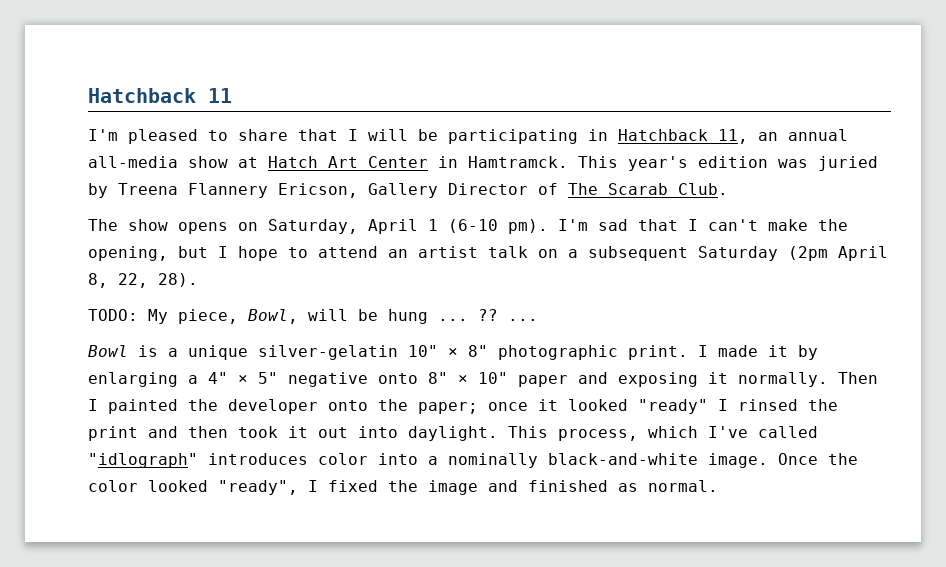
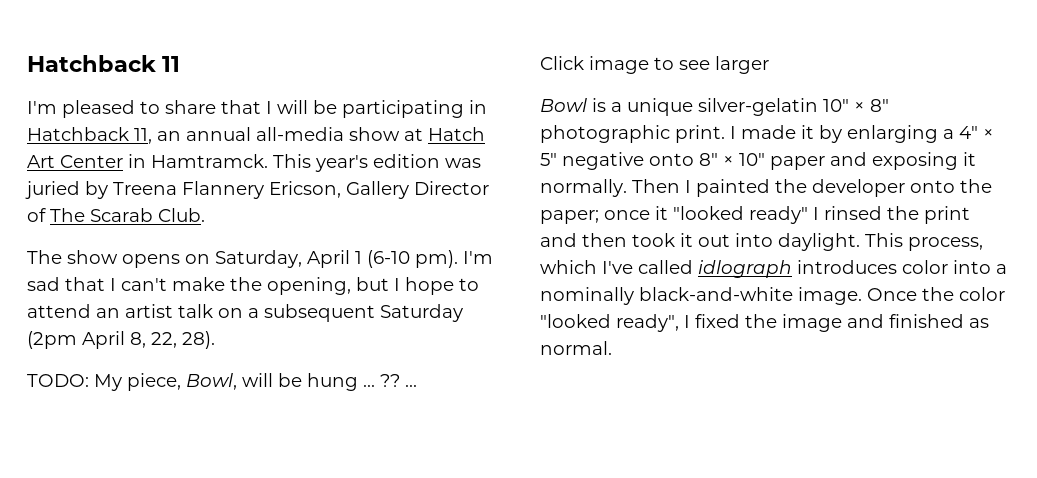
+ Click image to see larger
- Then I painted the developer onto the paper; once it looked "ready" I rinsed the print and then took it out into daylight.
+ Then I painted the developer onto the paper; once it "looked ready" I rinsed the print and then took it out into daylight.
- This process, which I've called "idlograph" introduces color into a nominally black-and-white image.
+ This process, which I've called idlograph introduces color into a nominally black-and-white image.
- Once the color looked "ready", I fixed the image and finished as normal.
+ Once the color "looked ready", I fixed the image and finished as normal.

